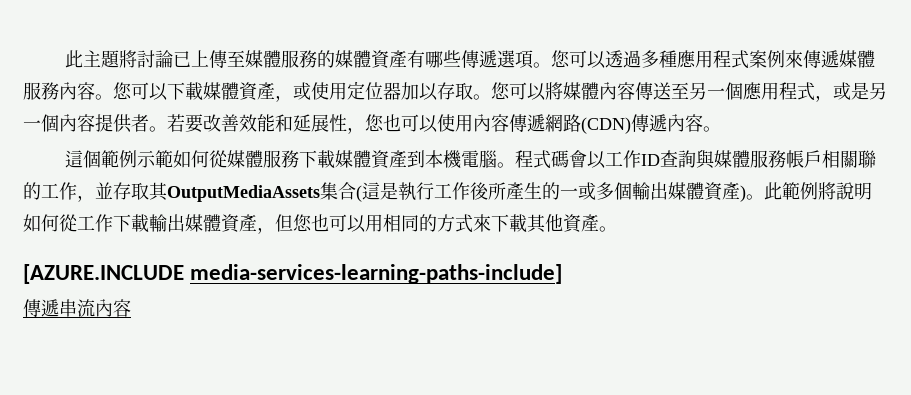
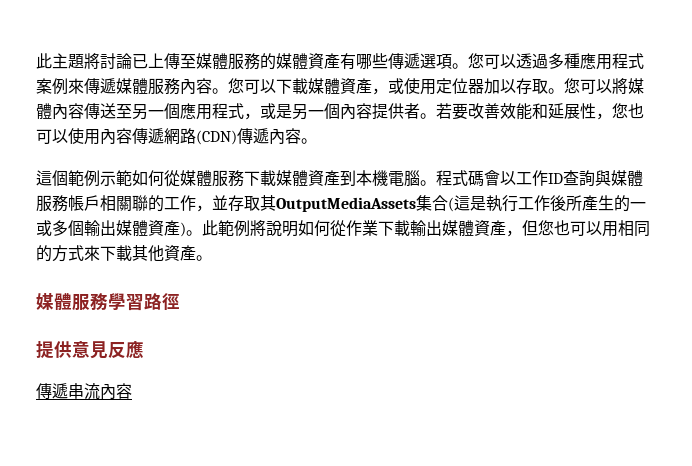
- 此範例將說明如何從工作下載輸出媒體資產，但您也可以用相同的方式來下載其他資產。
+ 此範例將說明如何從作業下載輸出媒體資產，但您也可以用相同的方式來下載其他資產。
- [AZURE.INCLUDE media-services-learning-paths-include]
+ 媒體服務學習路徑
+ 提供意見反應

